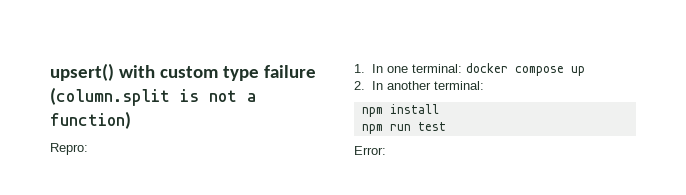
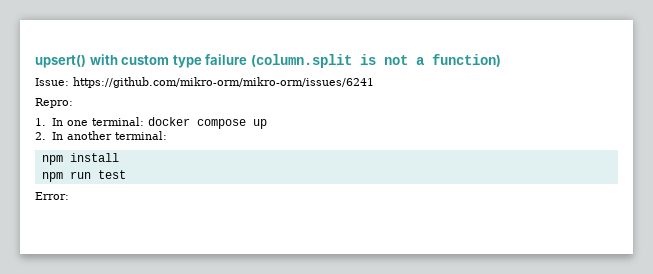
+ Issue: https://github.com/mikro-orm/mikro-orm/issues/6241

